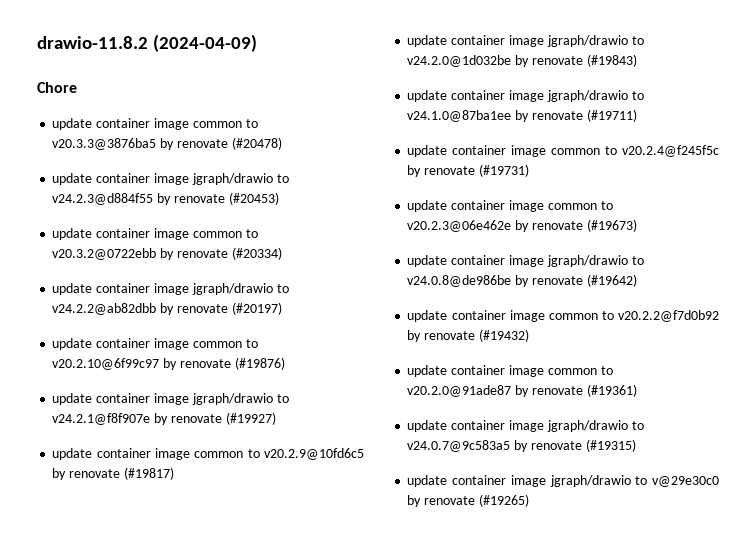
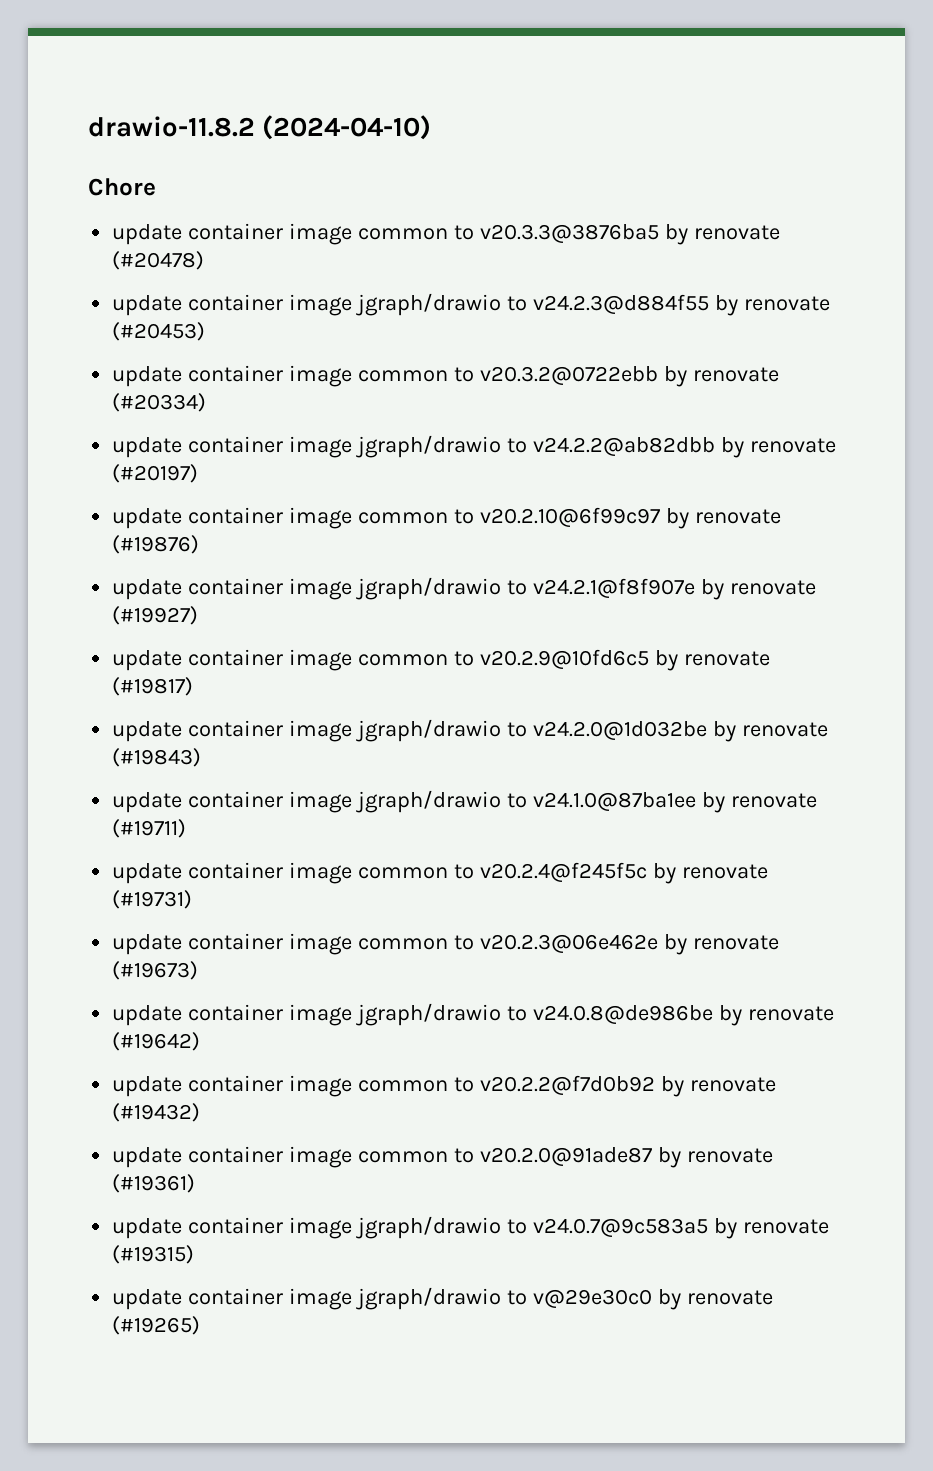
- drawio-11.8.2 (2024-04-09)
+ drawio-11.8.2 (2024-04-10)

